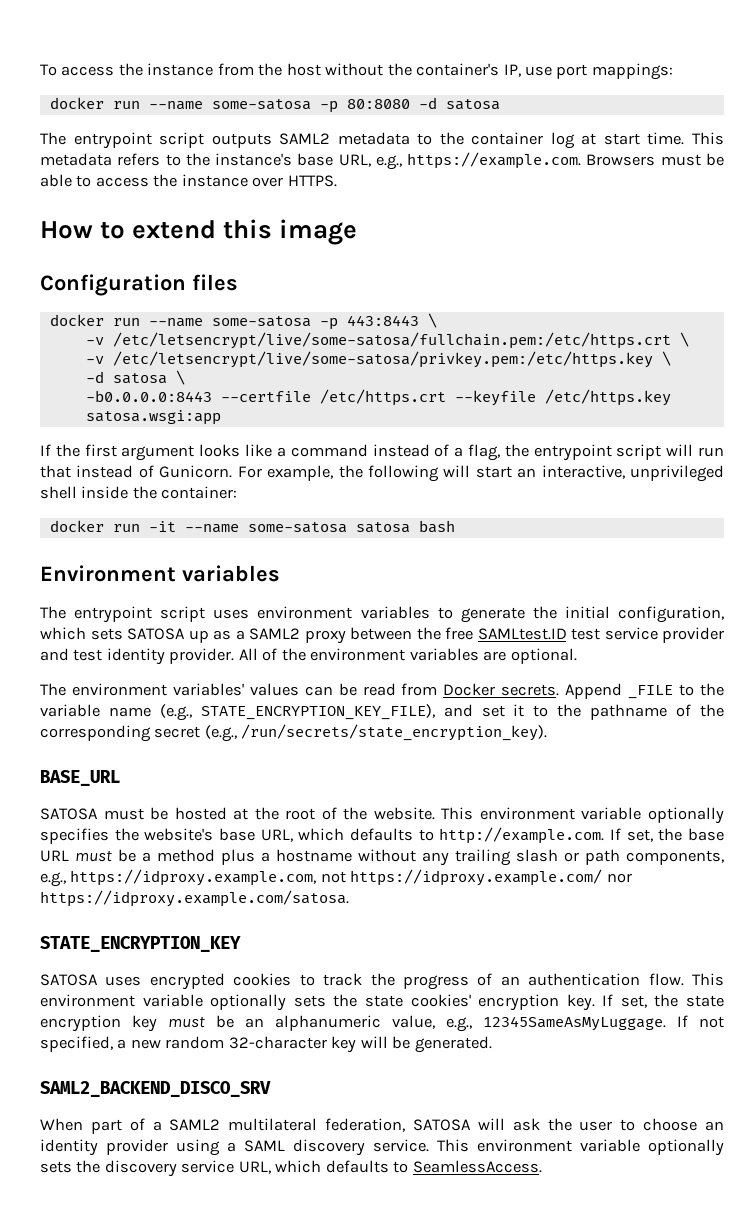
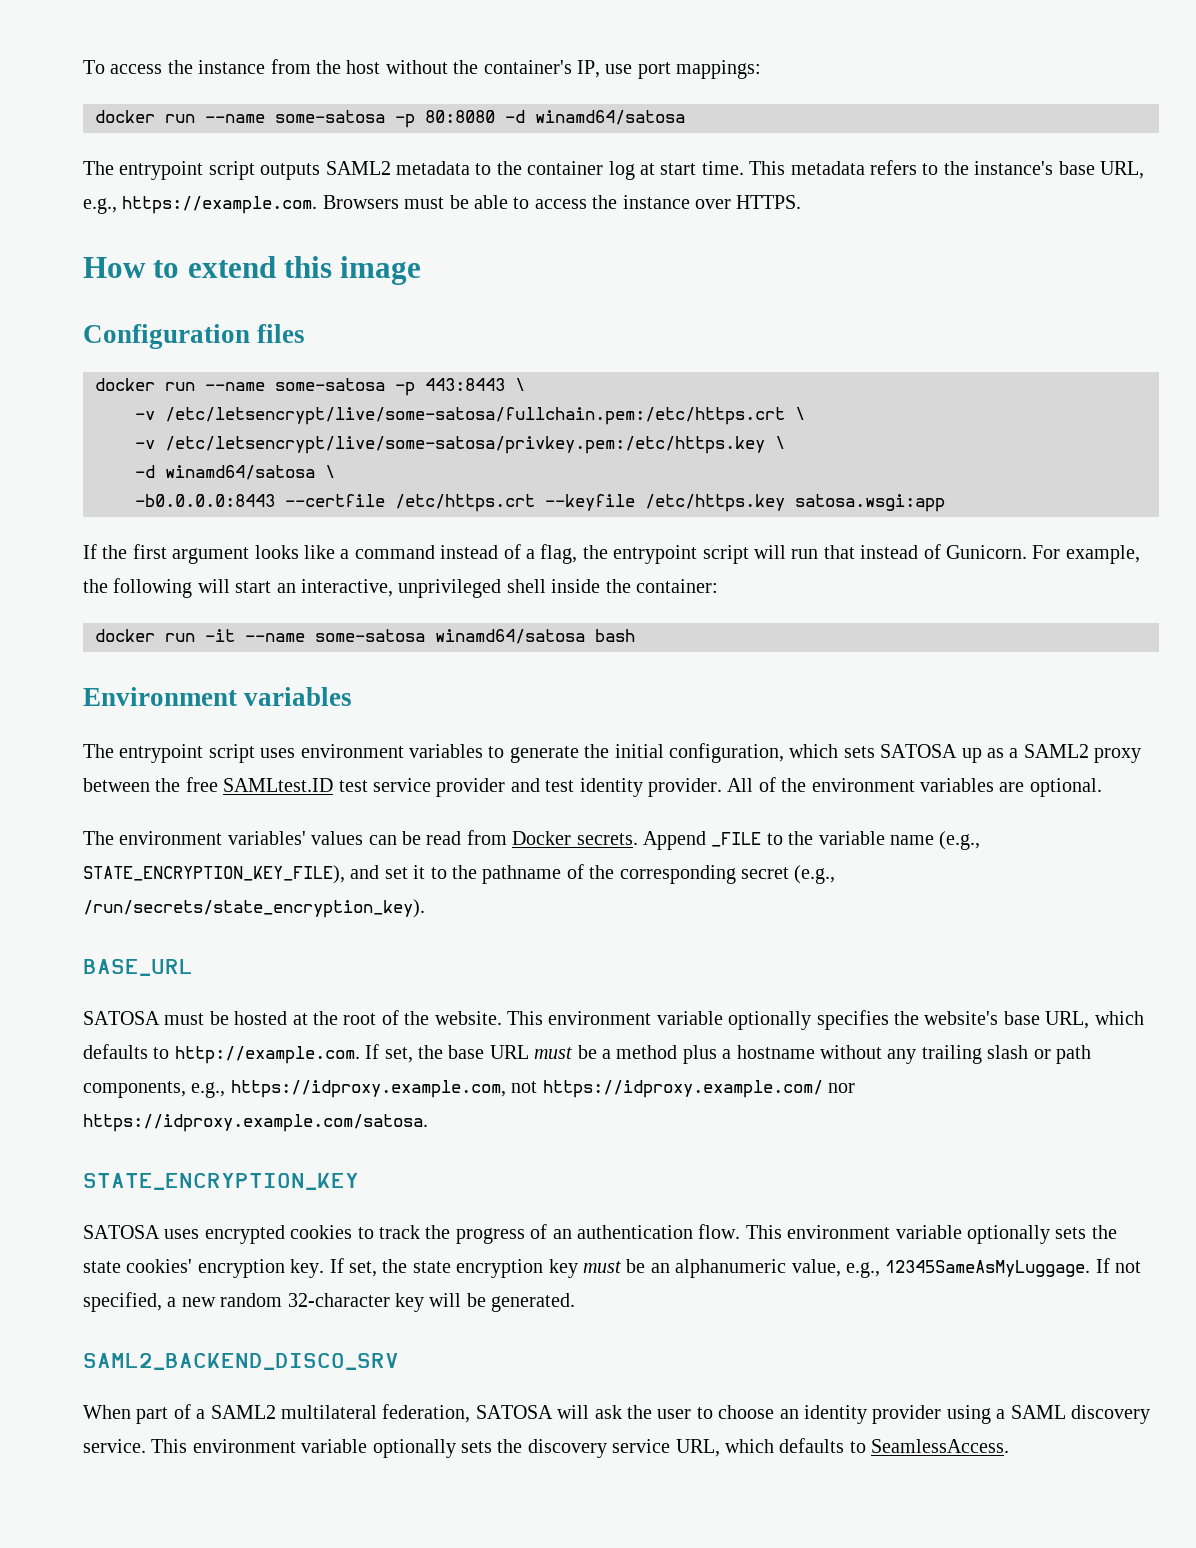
- docker run --name some-satosa -p 80:8080 -d satosa
+ docker run --name some-satosa -p 80:8080 -d winamd64/satosa
- -d satosa \
+ -d winamd64/satosa \
- docker run -it --name some-satosa satosa bash
+ docker run -it --name some-satosa winamd64/satosa bash

